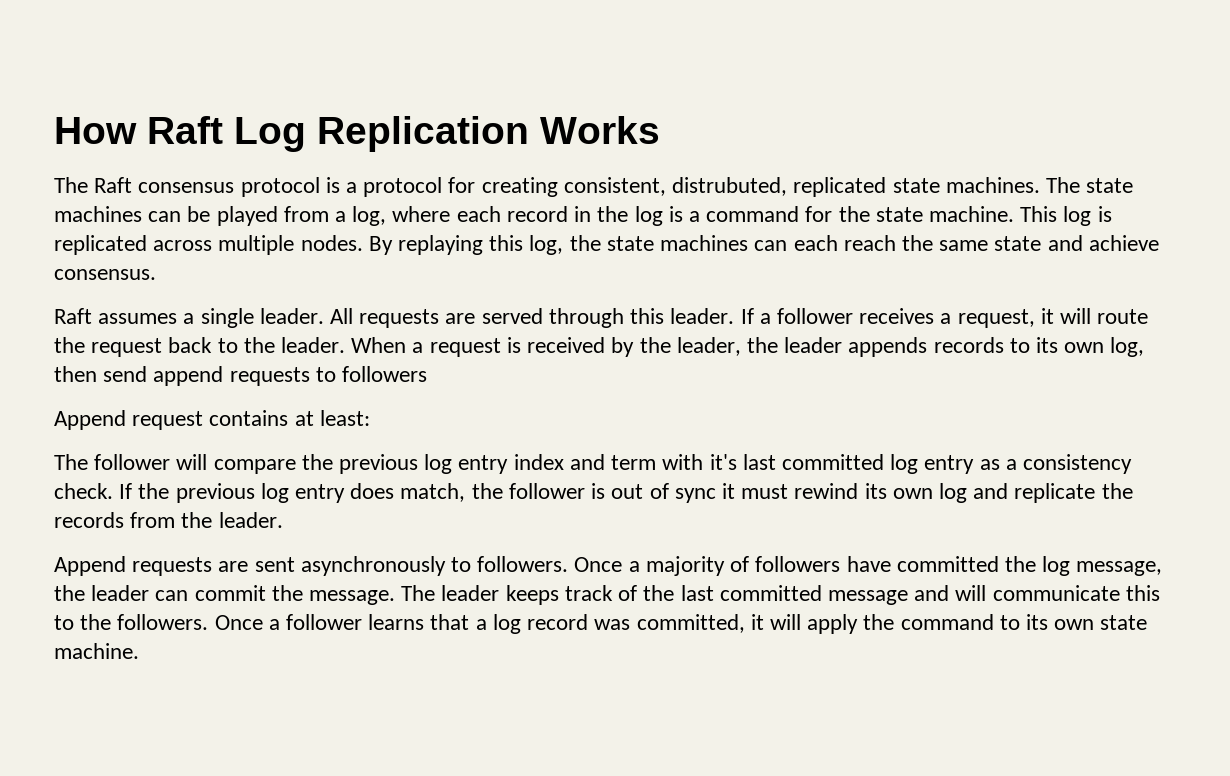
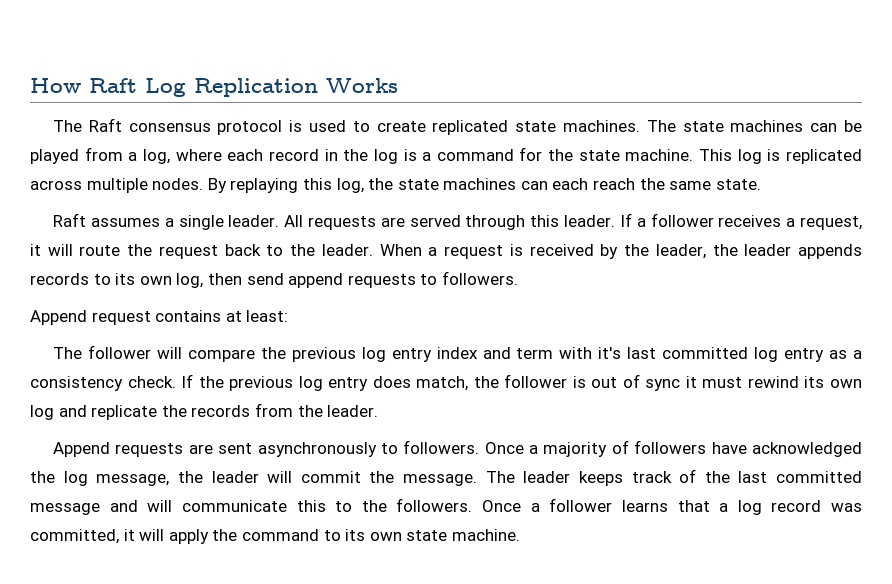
- The Raft consensus protocol is a protocol for creating consistent, distrubuted, replicated state machines.
+ The Raft consensus protocol is used to create replicated state machines.
- By replaying this log, the state machines can each reach the same state and achieve consensus.
+ By replaying this log, the state machines can each reach the same state.
- When a request is received by the leader, the leader appends records to its own log, then send append requests to followers
+ When a request is received by the leader, the leader appends records to its own log, then send append requests to followers.
- Once a majority of followers have committed the log message, the leader can commit the message.
+ Once a majority of followers have acknowledged the log message, the leader will commit the message.

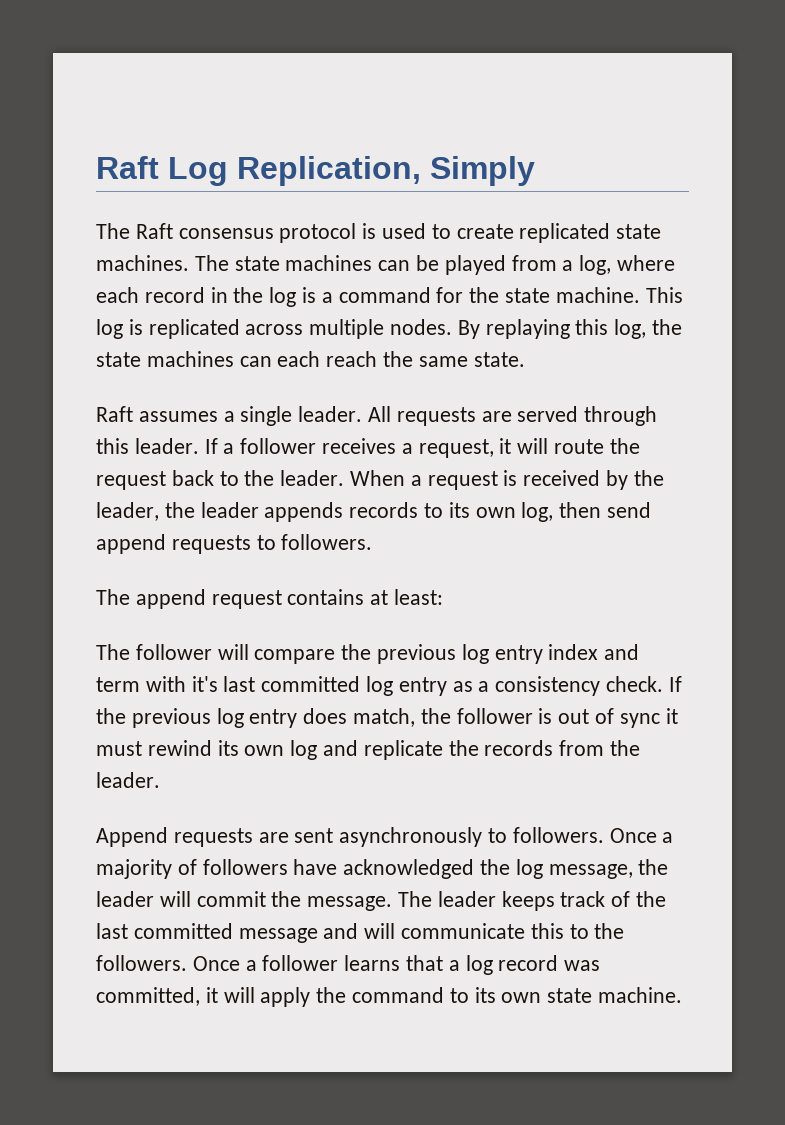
- How Raft Log Replication Works
+ Raft Log Replication, Simply
- Append request contains at least:
+ The append request contains at least:

